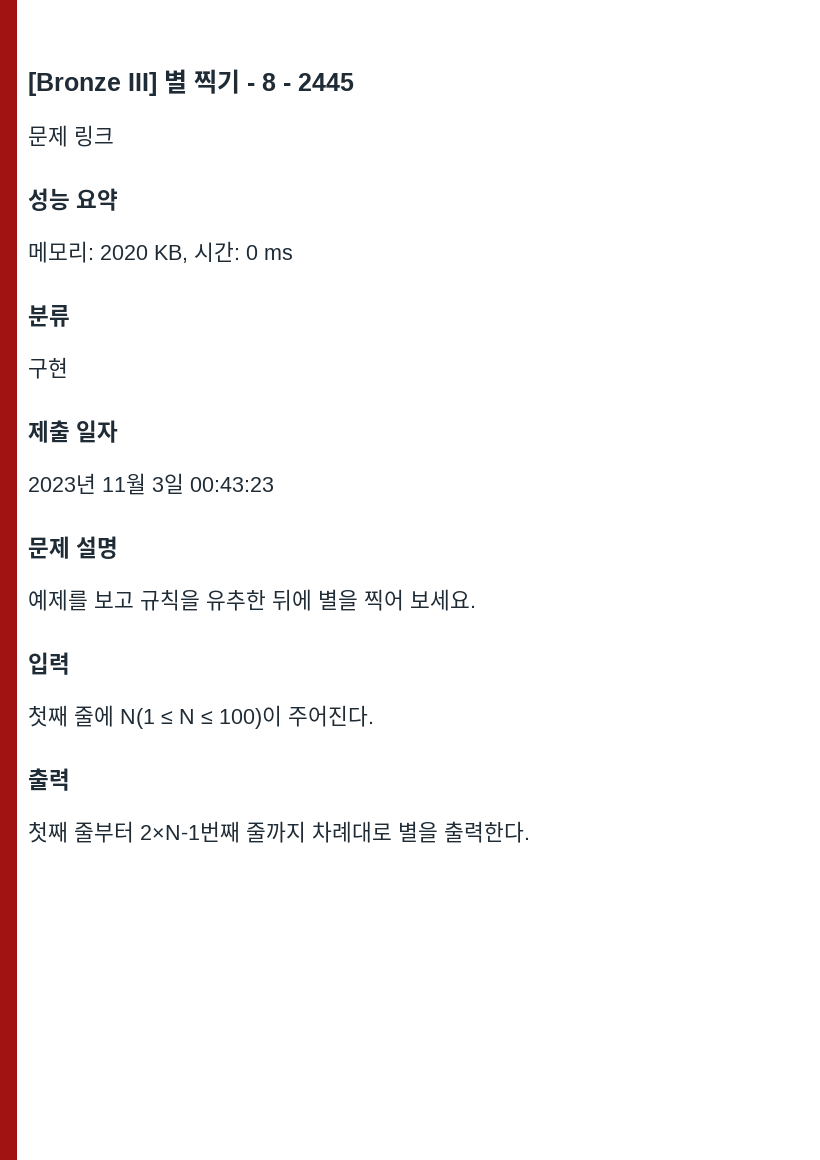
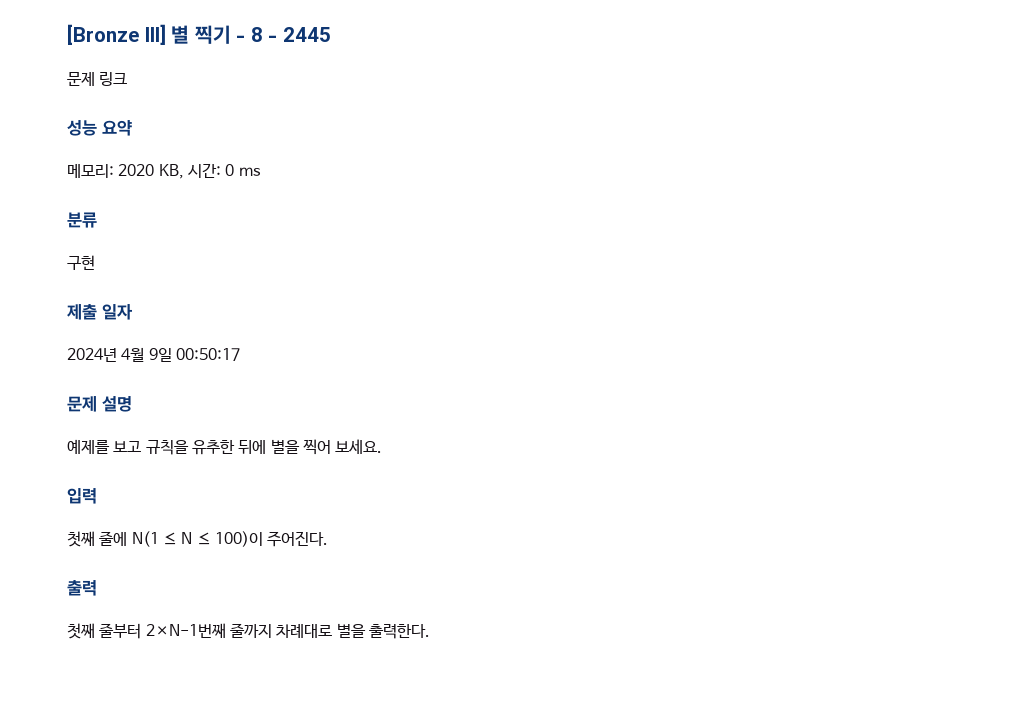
- 2023년 11월 3일 00:43:23
+ 2024년 4월 9일 00:50:17

